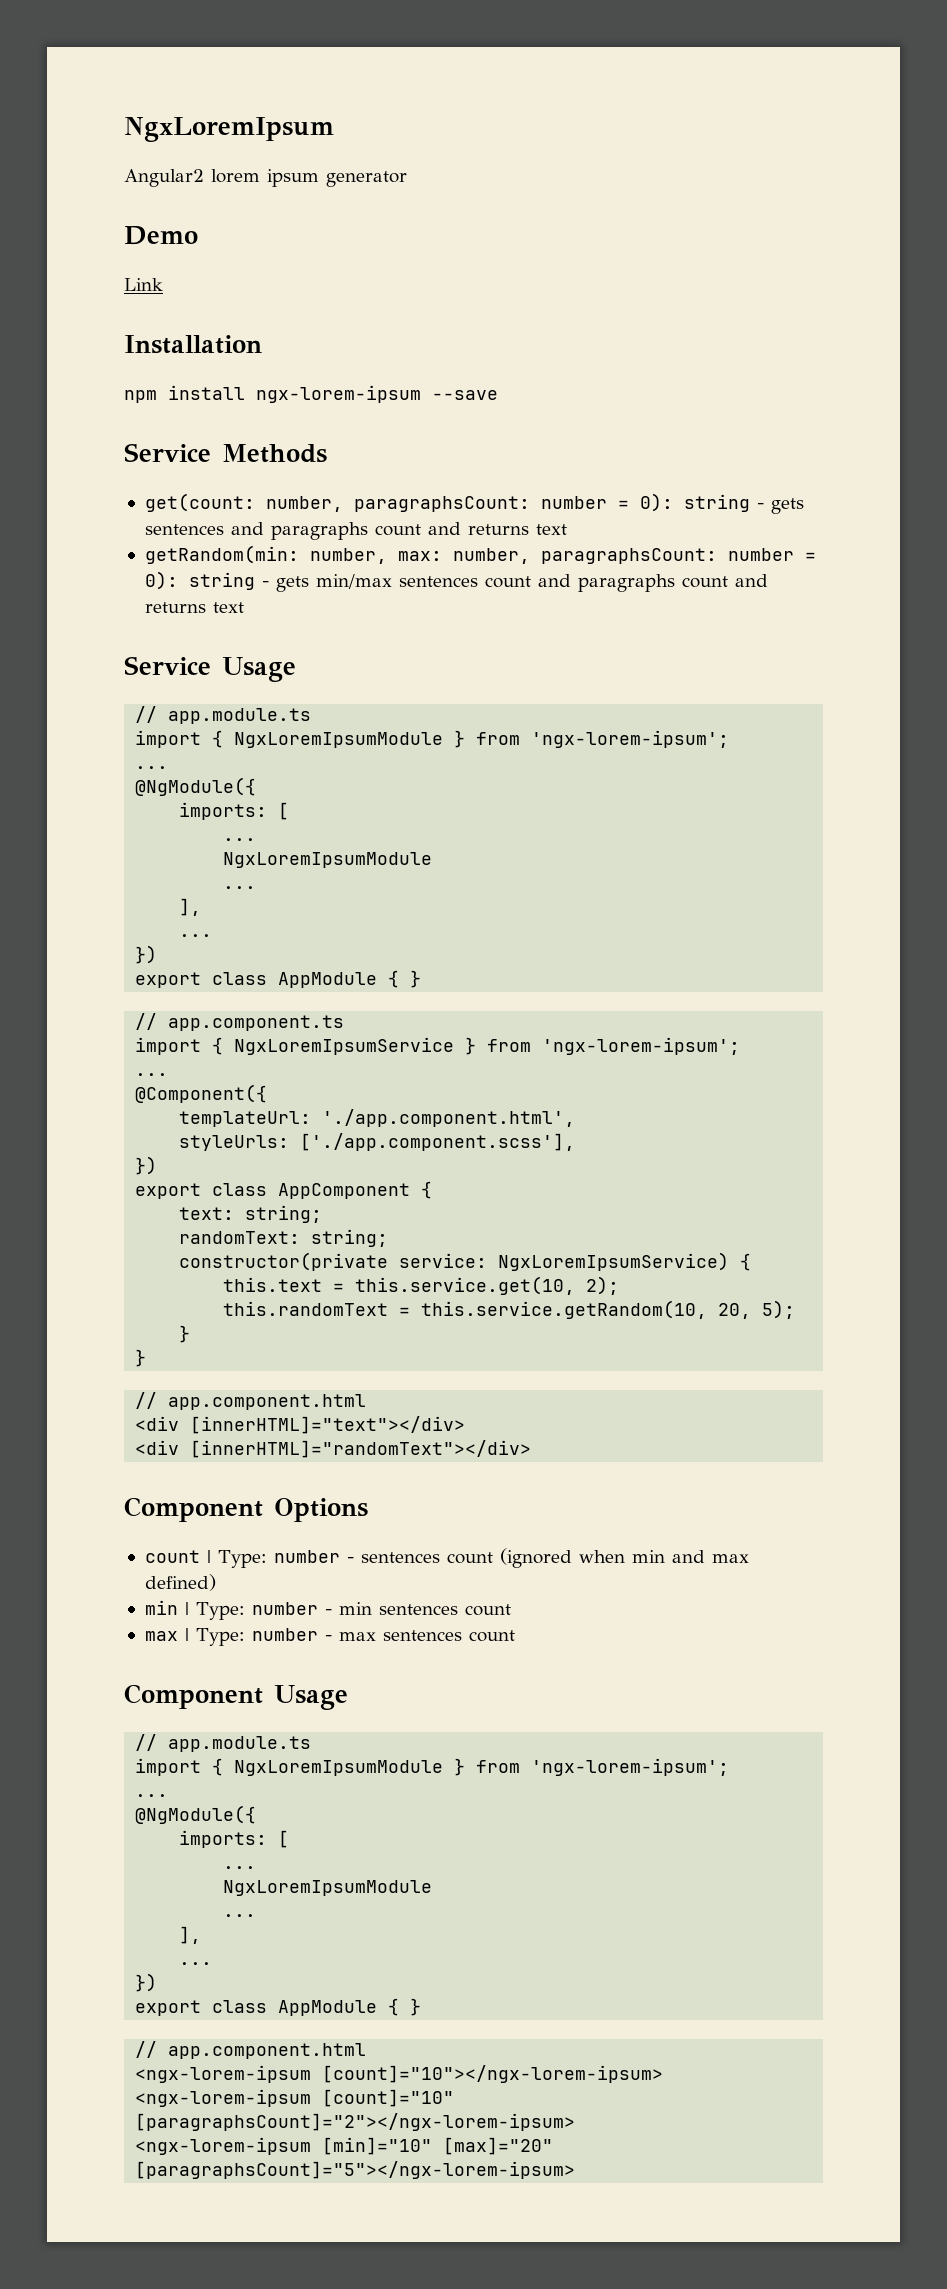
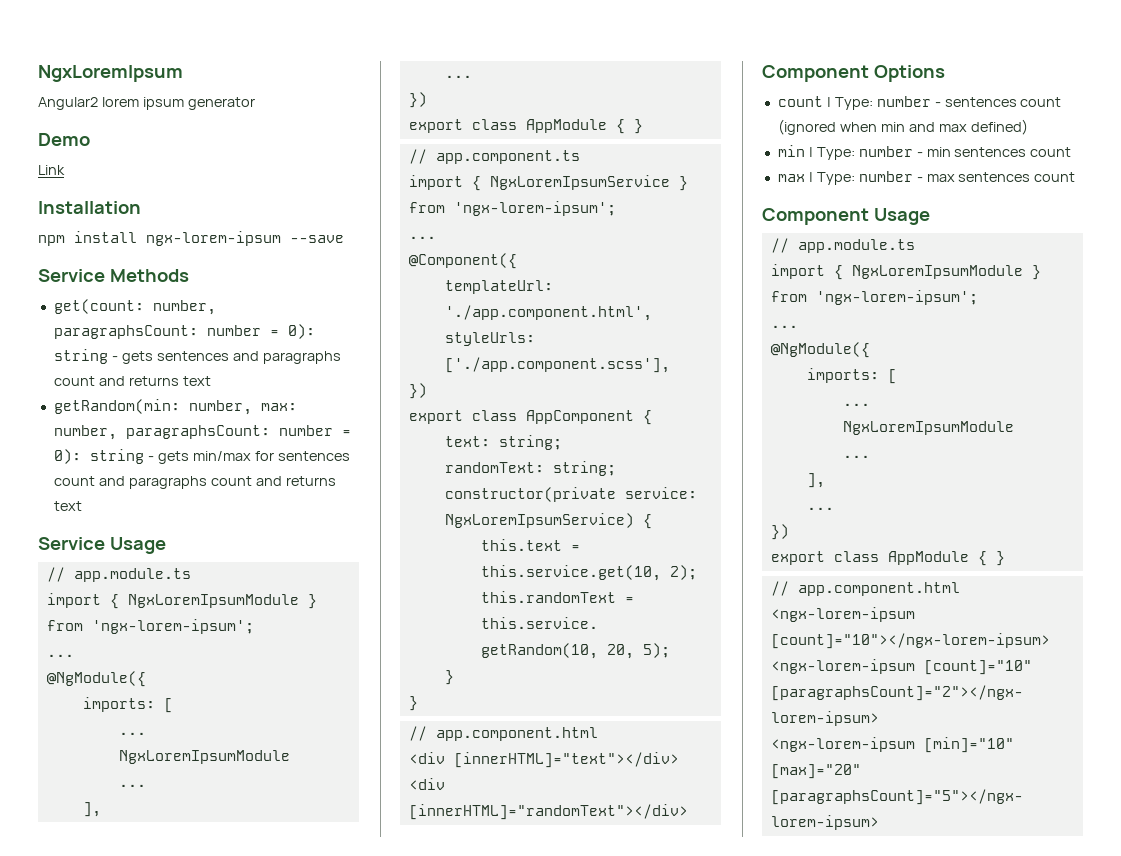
- getRandom(min: number, max: number, paragraphsCount: number = 0): string - gets min/max sentences count and paragraphs count and returns text
+ getRandom(min: number, max: number, paragraphsCount: number = 0): string - gets min/max for sentences count and paragraphs count and returns text

